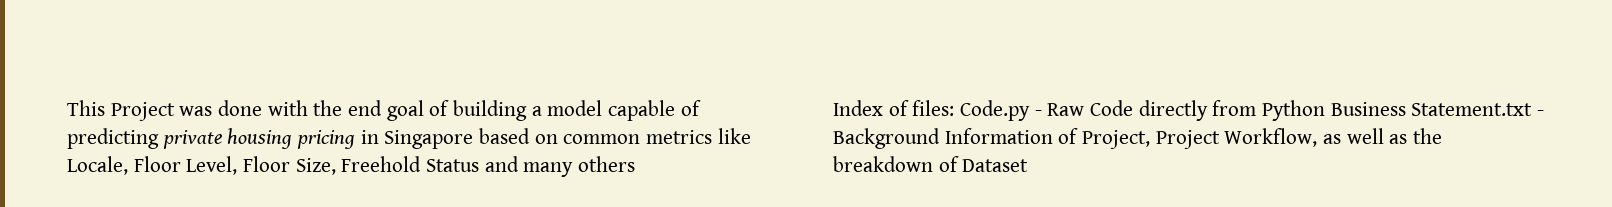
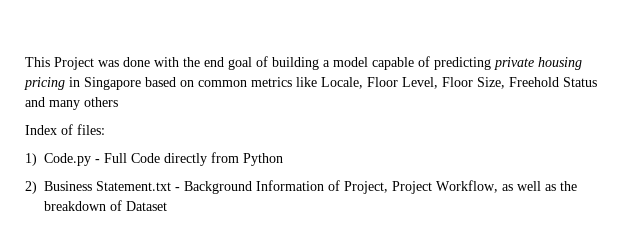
- Index of files: Code.py - Raw Code directly from Python Business Statement.txt - Background Information of Project, Project Workflow, as well as the breakdown of Dataset
+ Index of files:
+ 1) Code.py - Full Code directly from Python
+ 2) Business Statement.txt - Background Information of Project, Project Workflow, as well as the breakdown of Dataset

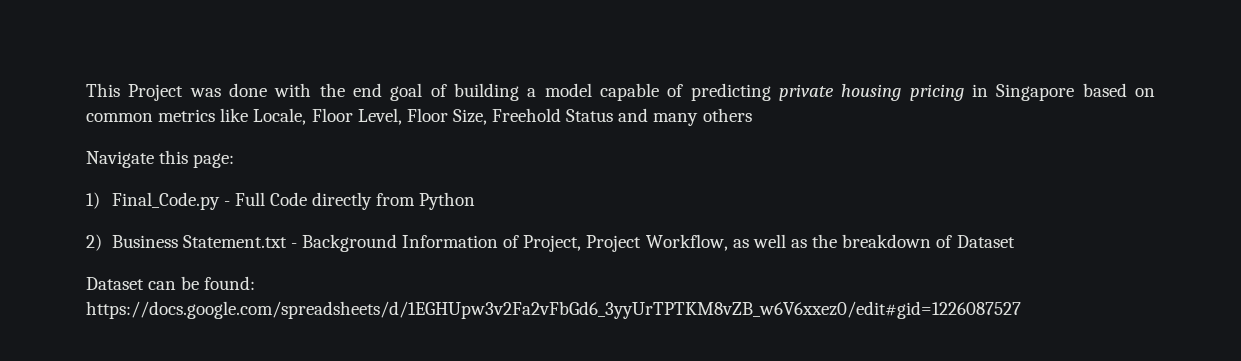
- Index of files:
+ Navigate this page:
- 1) Code.py - Full Code directly from Python
+ 1) Final_Code.py - Full Code directly from Python
+ Dataset can be found: https://docs.google.com/spreadsheets/d/1EGHUpw3v2Fa2vFbGd6_3yyUrTPTKM8vZB_w6V6xxez0/edit#gid=1226087527

